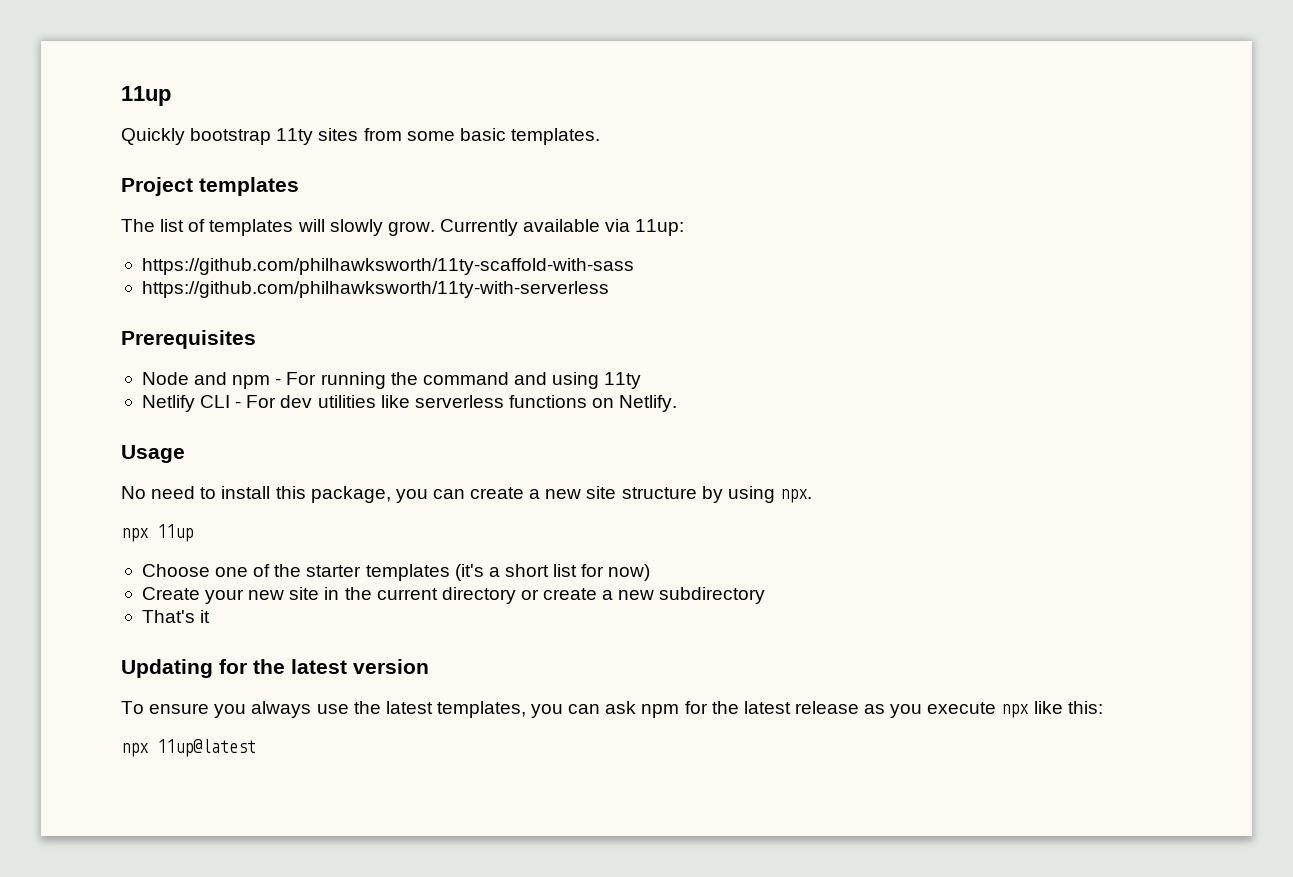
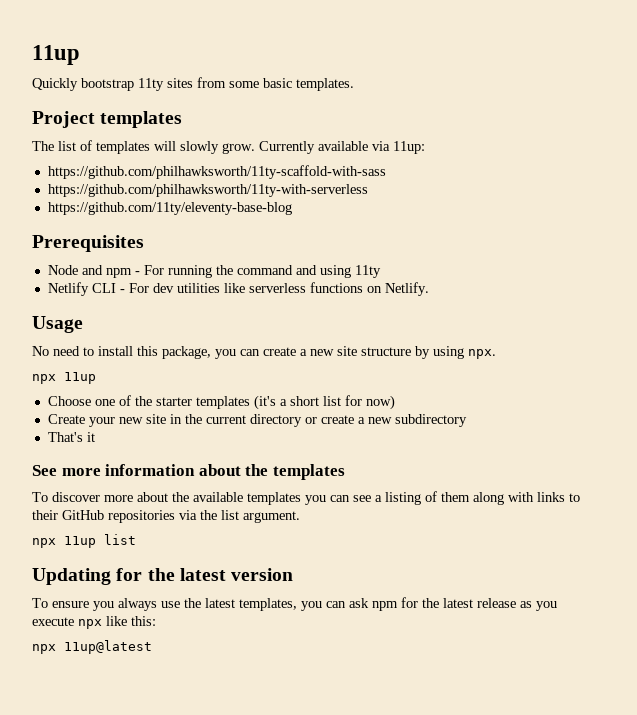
+ https://github.com/11ty/eleventy-base-blog
+ See more information about the templates
+ To discover more about the available templates you can see a listing of them along with links to their GitHub repositories via the list argument.
+ npx 11up list

